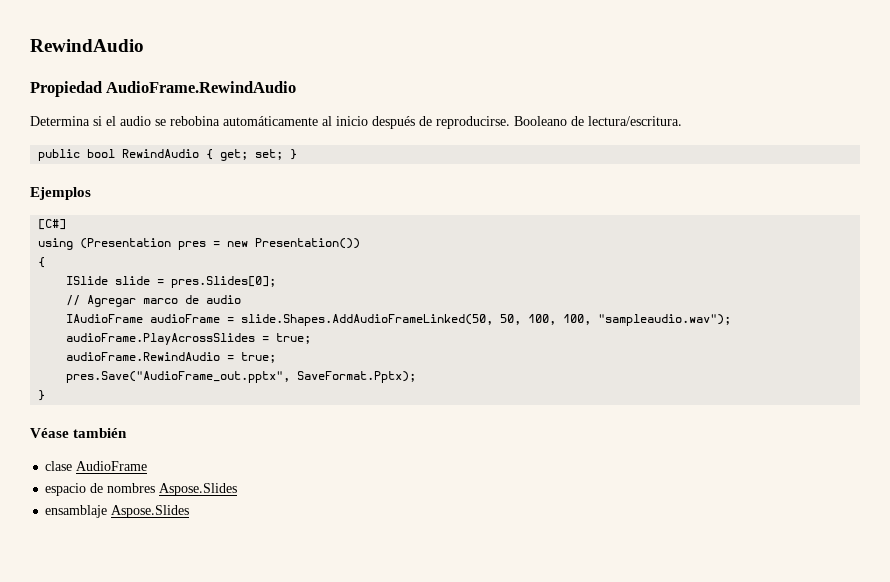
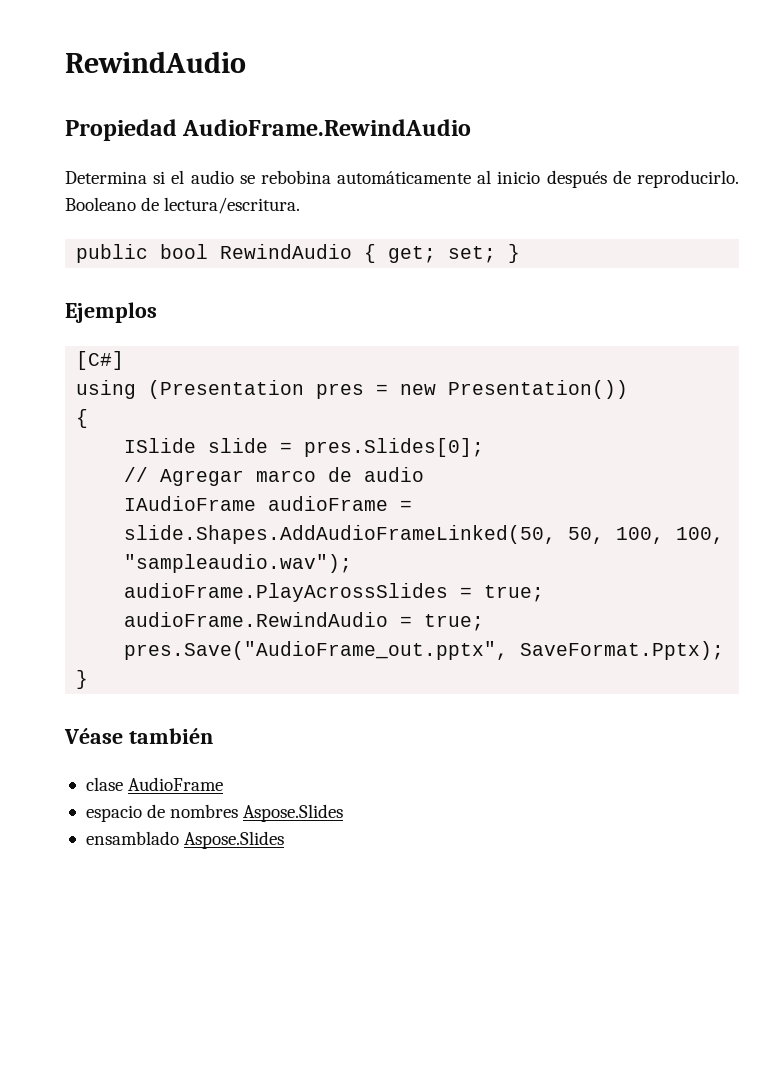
- Determina si el audio se rebobina automáticamente al inicio después de reproducirse.
+ Determina si el audio se rebobina automáticamente al inicio después de reproducirlo.
- ensamblaje Aspose.Slides
+ ensamblado Aspose.Slides

